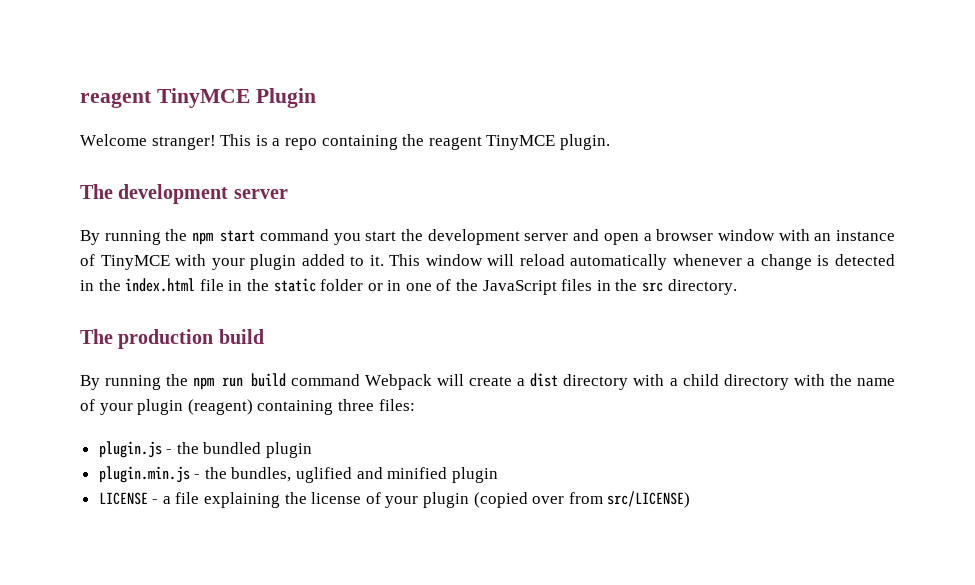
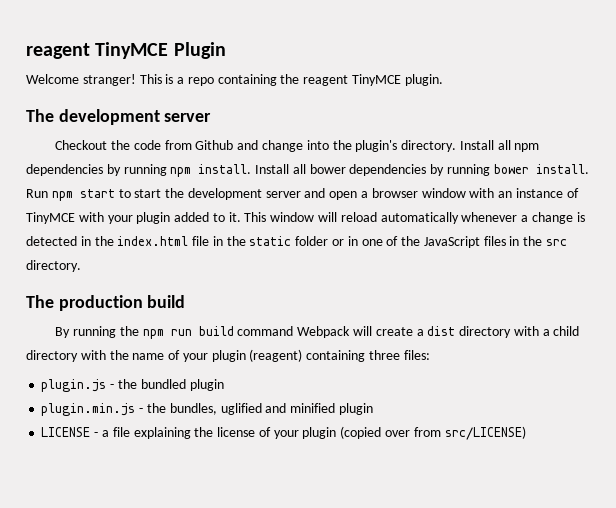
- By running the npm start command you start the development server and open a browser window with an instance of TinyMCE with your plugin added to it.
+ Checkout the code from Github and change into the plugin's directory. Install all npm dependencies by running npm install. Install all bower dependencies by running bower install. Run npm start to start the development server and open a browser window with an instance of TinyMCE with your plugin added to it.

